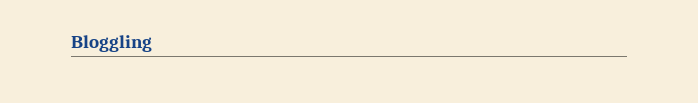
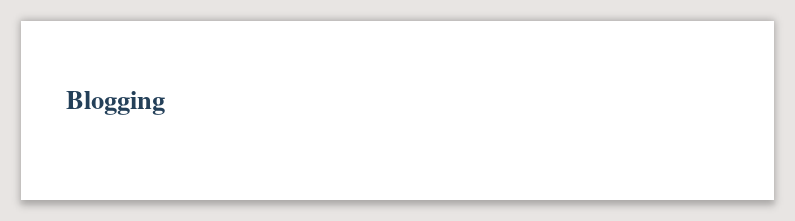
- Bloggling
+ Blogging

